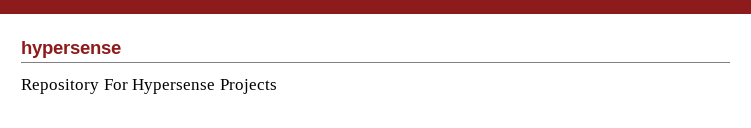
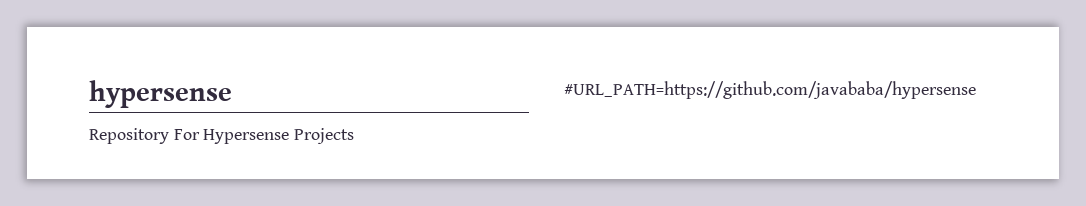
- Repository For Hypersense Projects
+ Repository For Hypersense Projects #URL_PATH=https://github.com/javababa/hypersense

